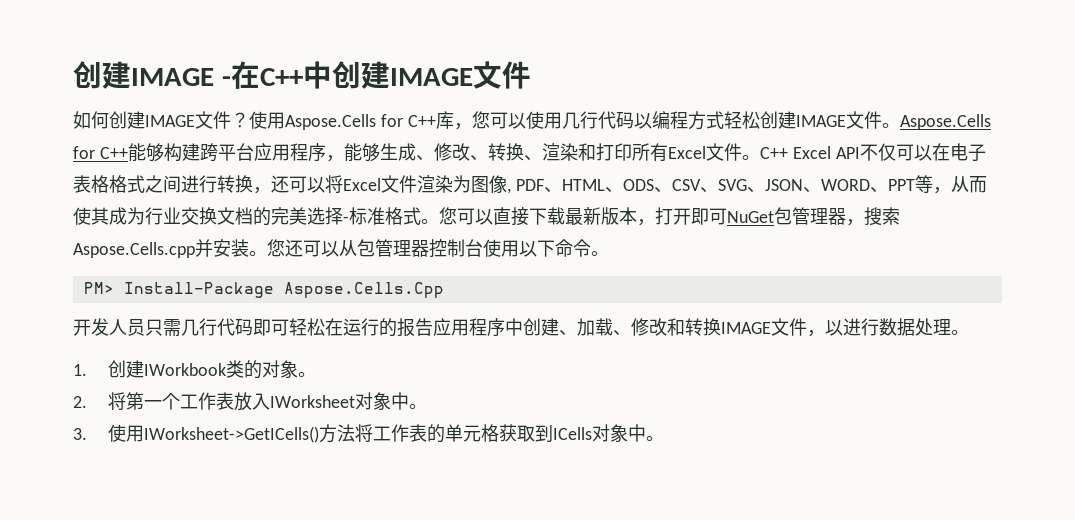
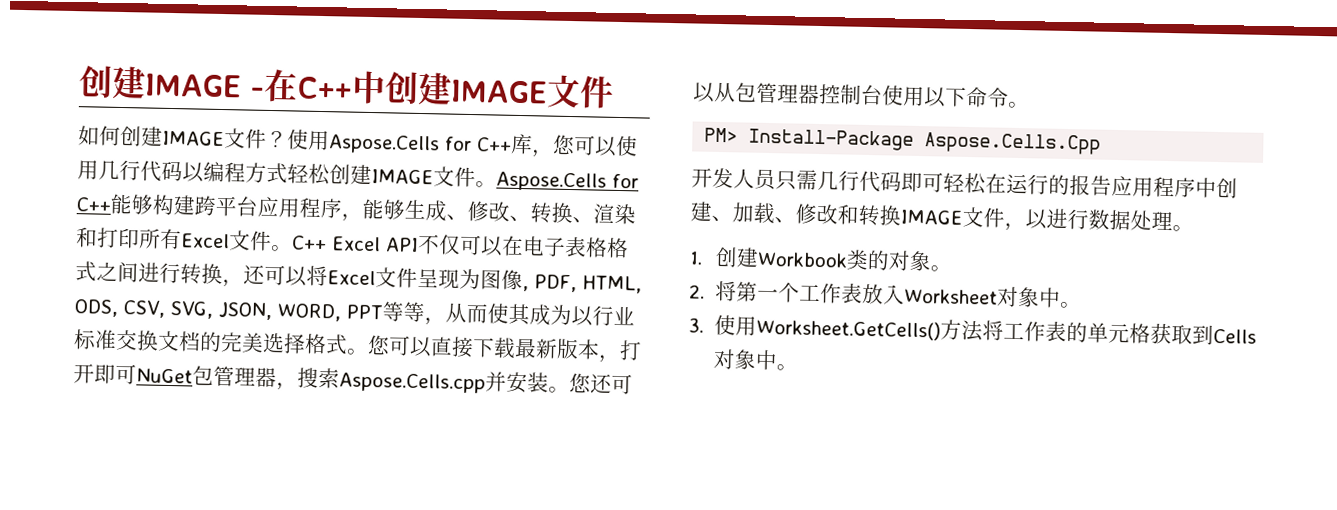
- C++ Excel API不仅可以在电子表格格式之间进行转换，还可以将Excel文件渲染为图像, PDF、HTML、ODS、CSV、SVG、JSON、WORD、PPT等，从而使其成为行业交换文档的完美选择-标准格式。
+ C++ Excel API不仅可以在电子表格格式之间进行转换，还可以将Excel文件呈现为图像, PDF, HTML, ODS, CSV, SVG, JSON, WORD, PPT等等，从而使其成为以行业标准交换文档的完美选择格式。
- 1.创建IWorkbook类的对象。
+ 1.创建Workbook类的对象。
- 2.将第一个工作表放入IWorksheet对象中。
+ 2.将第一个工作表放入Worksheet对象中。
- 3.使用IWorksheet->GetICells()方法将工作表的单元格获取到ICells对象中。
+ 3.使用Worksheet.GetCells()方法将工作表的单元格获取到Cells对象中。

